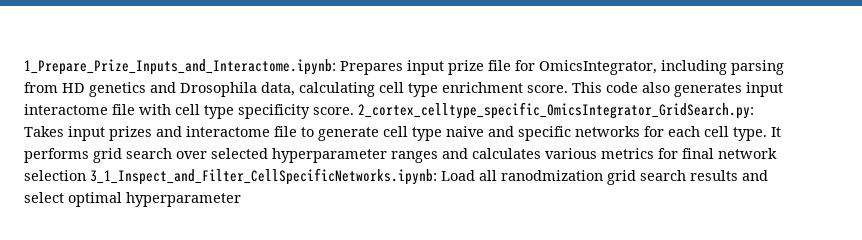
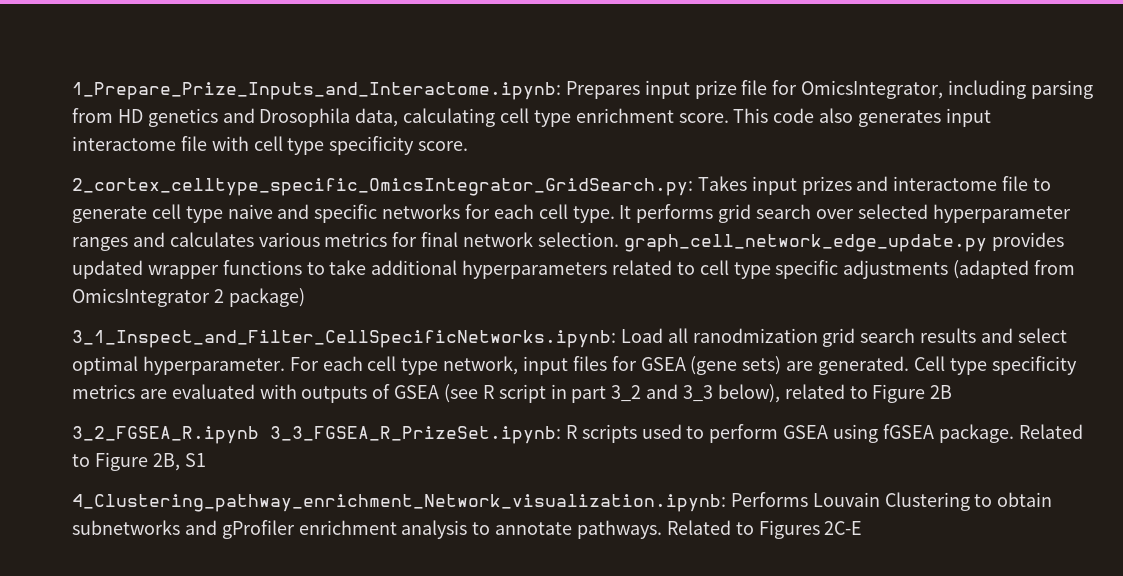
- This code also generates input interactome file with cell type specificity score. 2_cortex_celltype_specific_OmicsIntegrator_GridSearch.py: Takes input prizes and interactome file to generate cell type naive and specific networks for each cell type.
+ This code also generates input interactome file with cell type specificity score.
+ 2_cortex_celltype_specific_OmicsIntegrator_GridSearch.py: Takes input prizes and interactome file to generate cell type naive and specific networks for each cell type.
- It performs grid search over selected hyperparameter ranges and calculates various metrics for final network selection 3_1_Inspect_and_Filter_CellSpecificNetworks.ipynb: Load all ranodmization grid search results and select optimal hyperparameter
+ It performs grid search over selected hyperparameter ranges and calculates various metrics for final network selection. graph_cell_network_edge_update.py provides updated wrapper functions to take additional hyperparameters related to cell type specific adjustments (adapted from OmicsIntegrator 2 package)
+ 3_1_Inspect_and_Filter_CellSpecificNetworks.ipynb: Load all ranodmization grid search results and select optimal hyperparameter. For each cell type network, input files for GSEA (gene sets) are generated. Cell type specificity metrics are evaluated with outputs of GSEA (see R script in part 3_2 and 3_3 below), related to Figure 2B
+ 3_2_FGSEA_R.ipynb 3_3_FGSEA_R_PrizeSet.ipynb: R scripts used to perform GSEA using fGSEA package. Related to Figure 2B, S1
+ 4_Clustering_pathway_enrichment_Network_visualization.ipynb: Performs Louvain Clustering to obtain subnetworks and gProfiler enrichment analysis to annotate pathways. Related to Figures 2C-E

